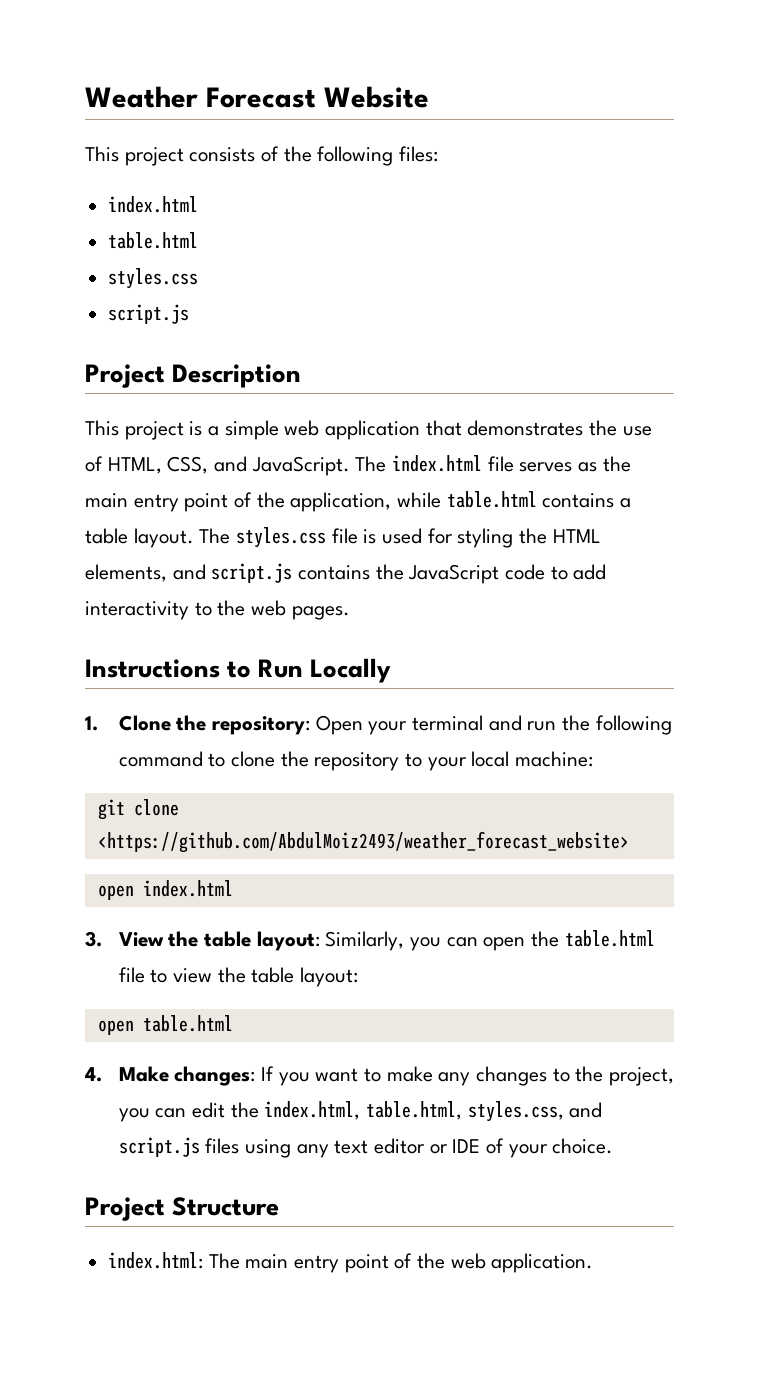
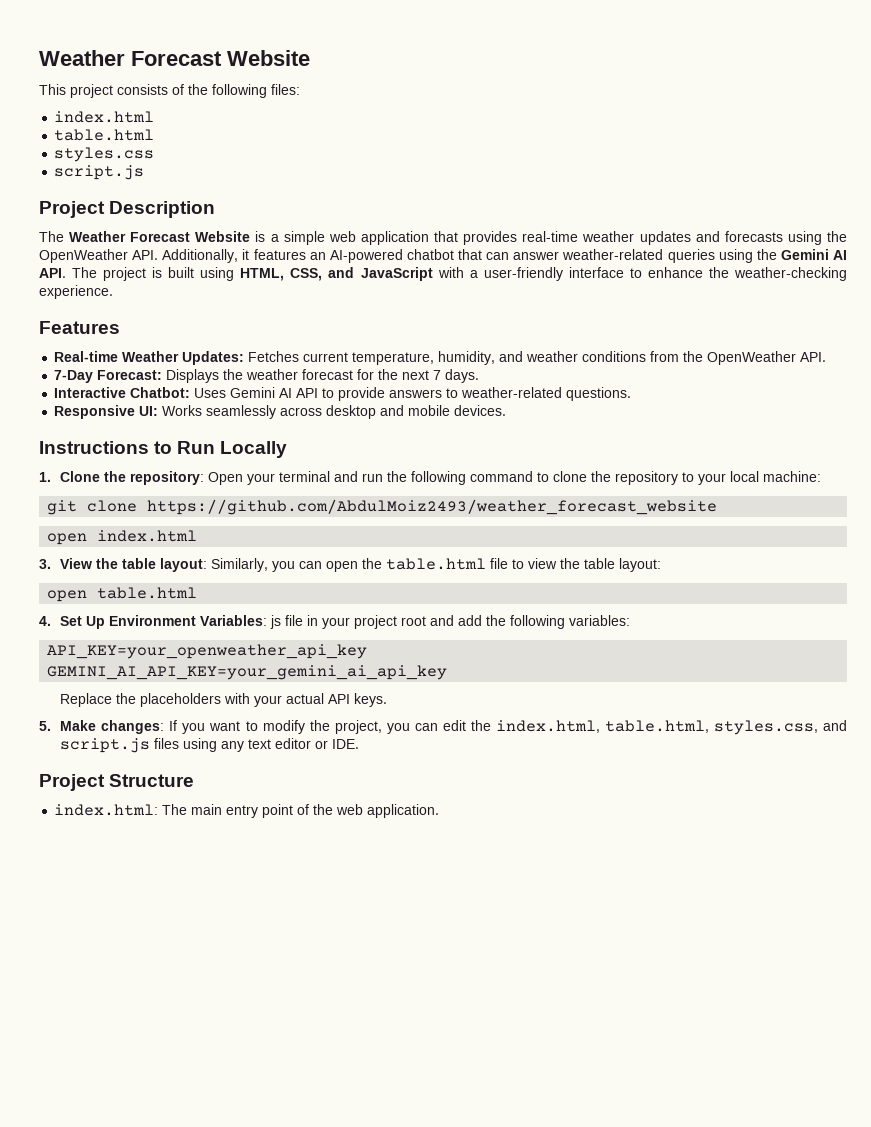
- This project is a simple web application that demonstrates the use of HTML, CSS, and JavaScript. The index.html file serves as the main entry point of the application, while table.html contains a table layout. The styles.css file is used for styling the HTML elements, and script.js contains the JavaScript code to add interactivity to the web pages.
+ The Weather Forecast Website is a simple web application that provides real-time weather updates and forecasts using the OpenWeather API. Additionally, it features an AI-powered chatbot that can answer weather-related queries using the Gemini AI API. The project is built using HTML, CSS, and JavaScript with a user-friendly interface to enhance the weather-checking experience.
+ Features
+ Real-time Weather Updates: Fetches current temperature, humidity, and weather conditions from the OpenWeather API.
+ 7-Day Forecast: Displays the weather forecast for the next 7 days.
+ Interactive Chatbot: Uses Gemini AI API to provide answers to weather-related questions.
+ Responsive UI: Works seamlessly across desktop and mobile devices.
- git clone <https://github.com/AbdulMoiz2493/weather_forecast_website>
+ git clone https://github.com/AbdulMoiz2493/weather_forecast_website
- 4. Make changes: If you want to make any changes to the project, you can edit the index.html, table.html, styles.css, and script.js files using any text editor or IDE of your choice.
+ 4. Set Up Environment Variables: js file in your project root and add the following variables:
+ API_KEY=your_openweather_api_key
+ GEMINI_AI_API_KEY=your_gemini_ai_api_key
+ Replace the placeholders with your actual API keys.
+ 5. Make changes: If you want to modify the project, you can edit the index.html, table.html, styles.css, and script.js files using any text editor or IDE.

